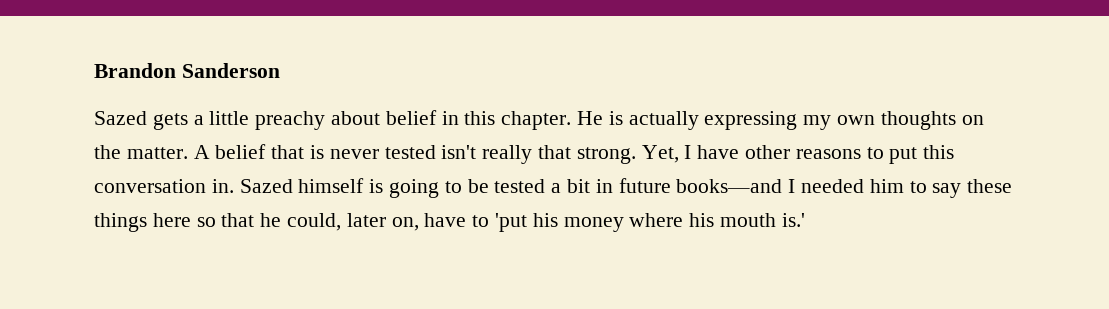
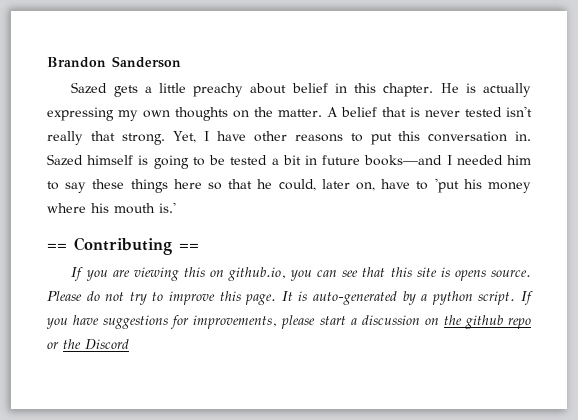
+ == Contributing ==
+ If you are viewing this on github.io, you can see that this site is opens source. Please do not try to improve this page. It is auto-generated by a python script. If you have suggestions for improvements, please start a discussion on the github repo or the Discord

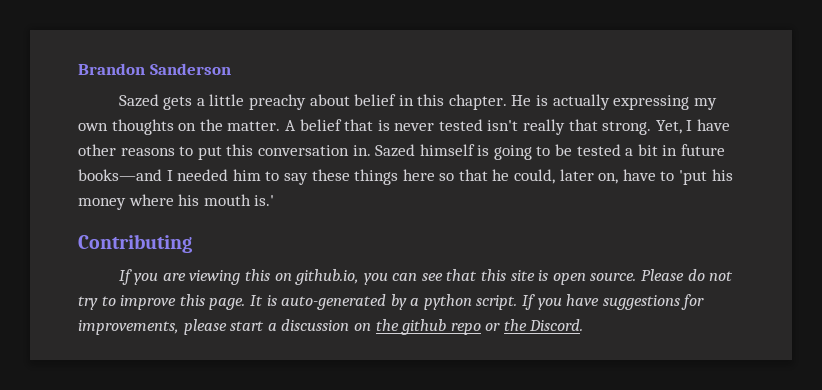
- == Contributing ==
+ Contributing
- If you are viewing this on github.io, you can see that this site is opens source.
+ If you are viewing this on github.io, you can see that this site is open source.
- If you have suggestions for improvements, please start a discussion on the github repo or the Discord
+ If you have suggestions for improvements, please start a discussion on the github repo or the Discord.

